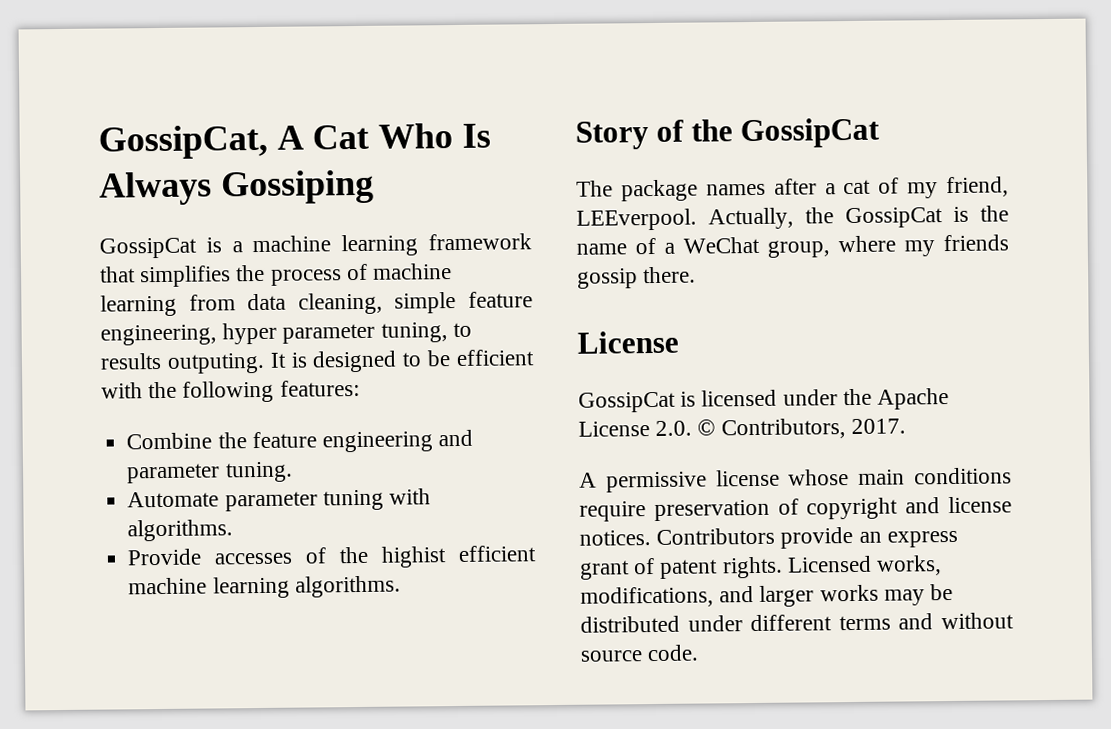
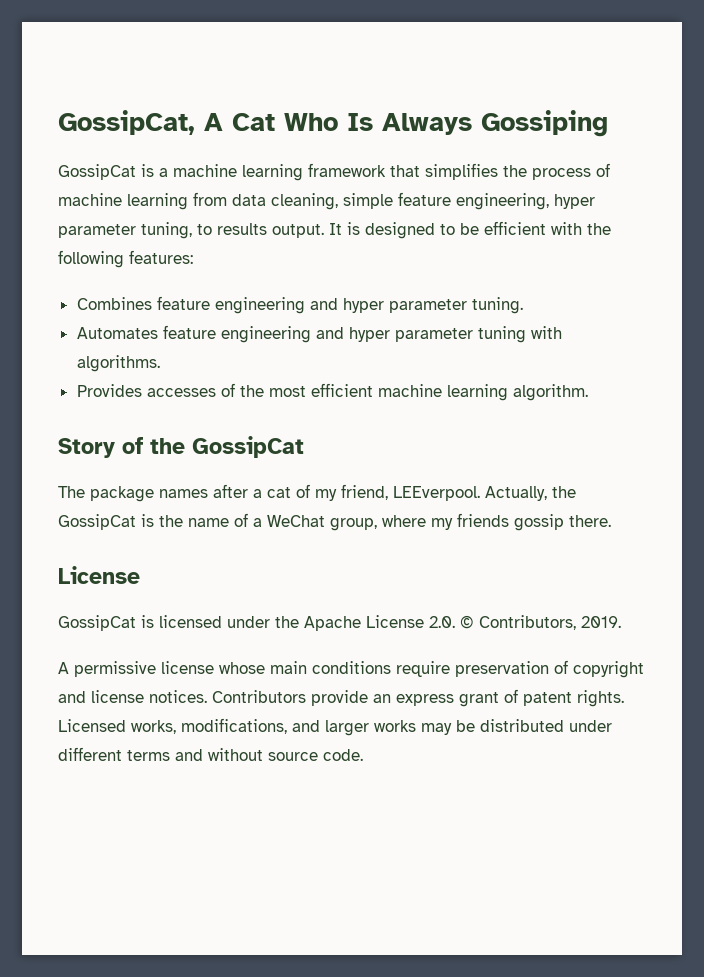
- GossipCat is a machine learning framework that simplifies the process of machine learning from data cleaning, simple feature engineering, hyper parameter tuning, to results outputing.
+ GossipCat is a machine learning framework that simplifies the process of machine learning from data cleaning, simple feature engineering, hyper parameter tuning, to results output.
- Combine the feature engineering and parameter tuning.
+ Combines feature engineering and hyper parameter tuning.
- Automate parameter tuning with algorithms.
+ Automates feature engineering and hyper parameter tuning with algorithms.
- Provide accesses of the highist efficient machine learning algorithms.
+ Provides accesses of the most efficient machine learning algorithm.
- GossipCat is licensed under the Apache License 2.0. © Contributors, 2017.
+ GossipCat is licensed under the Apache License 2.0. © Contributors, 2019.

